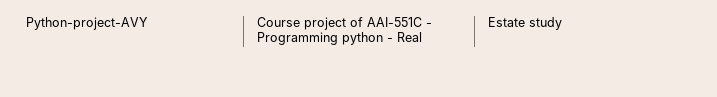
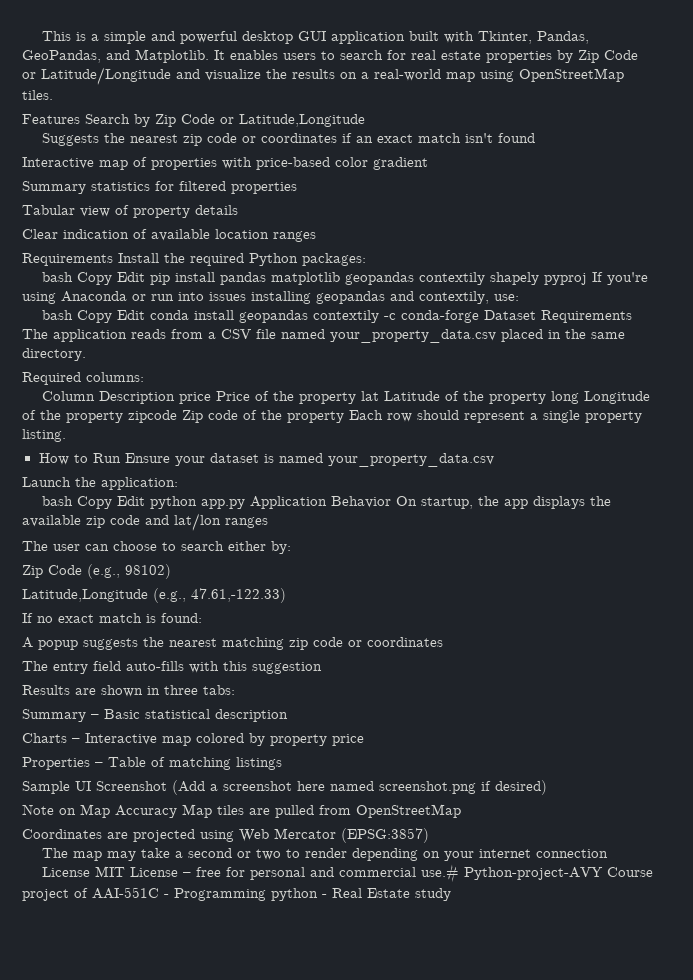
- Python-project-AVY
- Course project of AAI-551C - Programming python - Real Estate study
+ This is a simple and powerful desktop GUI application built with Tkinter, Pandas, GeoPandas, and Matplotlib. It enables users to search for real estate properties by Zip Code or Latitude/Longitude and visualize the results on a real-world map using OpenStreetMap tiles.
+ Features Search by Zip Code or Latitude,Longitude
+ Suggests the nearest zip code or coordinates if an exact match isn't found
+ Interactive map of properties with price-based color gradient
+ Summary statistics for filtered properties
+ Tabular view of property details
+ Clear indication of available location ranges
+ Requirements Install the required Python packages:
+ bash Copy Edit pip install pandas matplotlib geopandas contextily shapely pyproj If you're using Anaconda or run into issues installing geopandas and contextily, use:
+ bash Copy Edit conda install geopandas contextily -c conda-forge Dataset Requirements The application reads from a CSV file named your_property_data.csv placed in the same directory.
+ Required columns:
+ Column Description price Price of the property lat Latitude of the property long Longitude of the property zipcode Zip code of the property Each row should represent a single property listing.
+ How to Run Ensure your dataset is named your_property_data.csv
+ Launch the application:
+ bash Copy Edit python app.py Application Behavior On startup, the app displays the available zip code and lat/lon ranges
+ The user can choose to search either by:
+ Zip Code (e.g., 98102)
+ Latitude,Longitude (e.g., 47.61,-122.33)
+ If no exact match is found:
+ A popup suggests the nearest matching zip code or coordinates
+ The entry field auto-fills with this suggestion
+ Results are shown in three tabs:
+ Summary – Basic statistical description
+ Charts – Interactive map colored by property price
+ Properties – Table of matching listings
+ Sample UI Screenshot (Add a screenshot here named screenshot.png if desired)
+ Note on Map Accuracy Map tiles are pulled from OpenStreetMap
+ Coordinates are projected using Web Mercator (EPSG:3857)
+ The map may take a second or two to render depending on your internet connection
+ License MIT License – free for personal and commercial use.# Python-project-AVY Course project of AAI-551C - Programming python - Real Estate study

